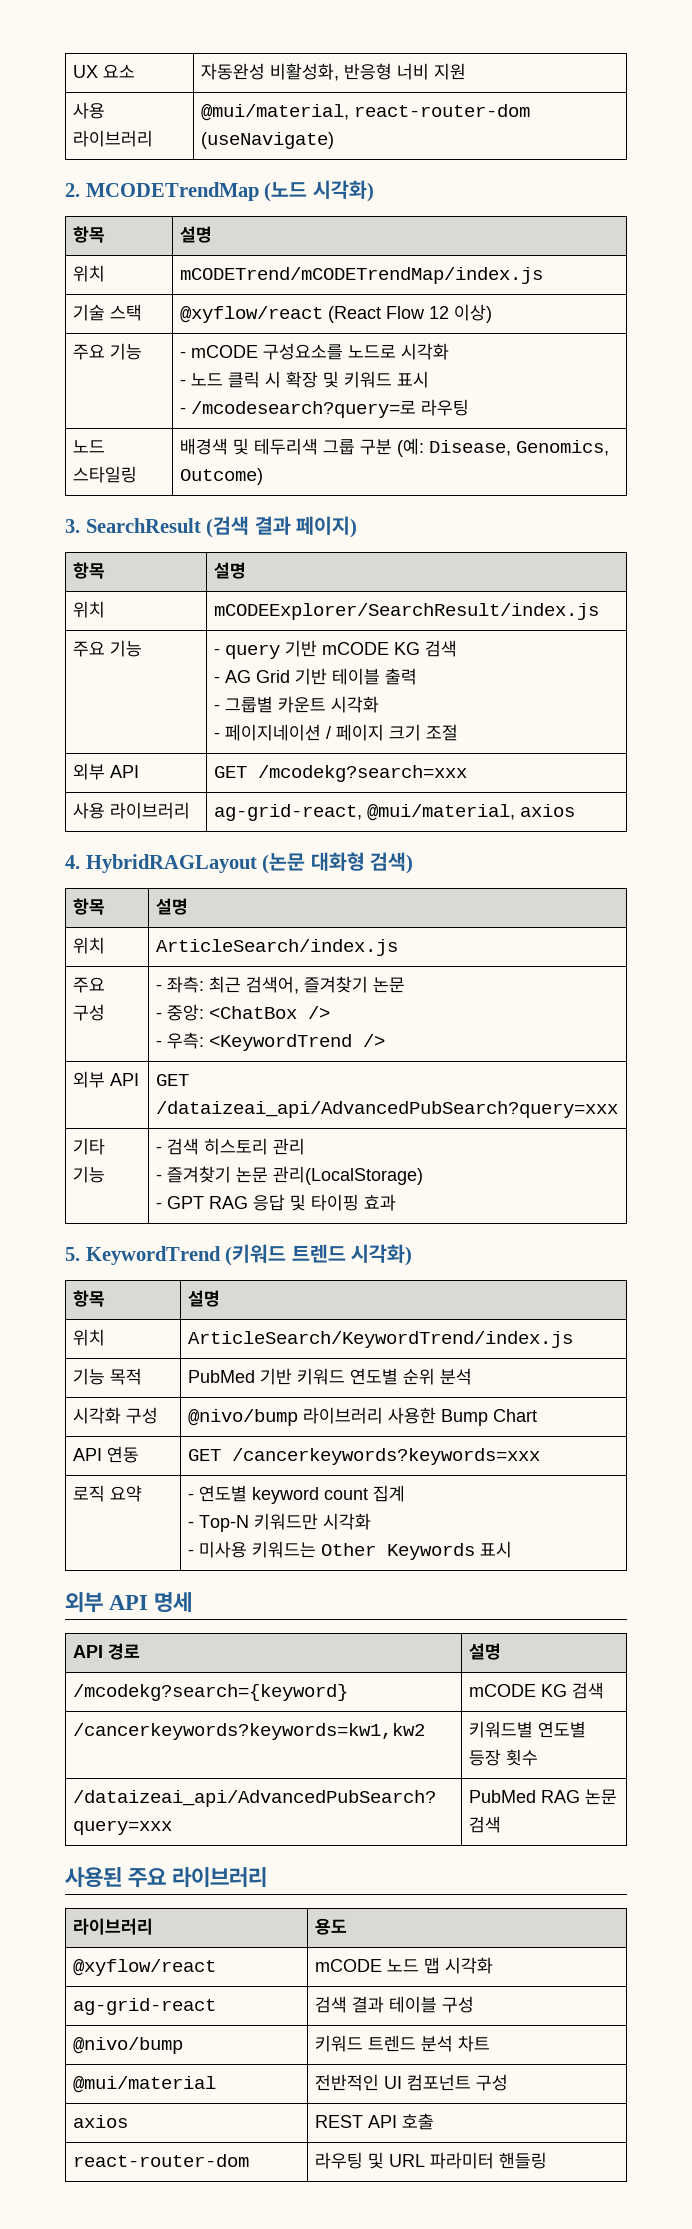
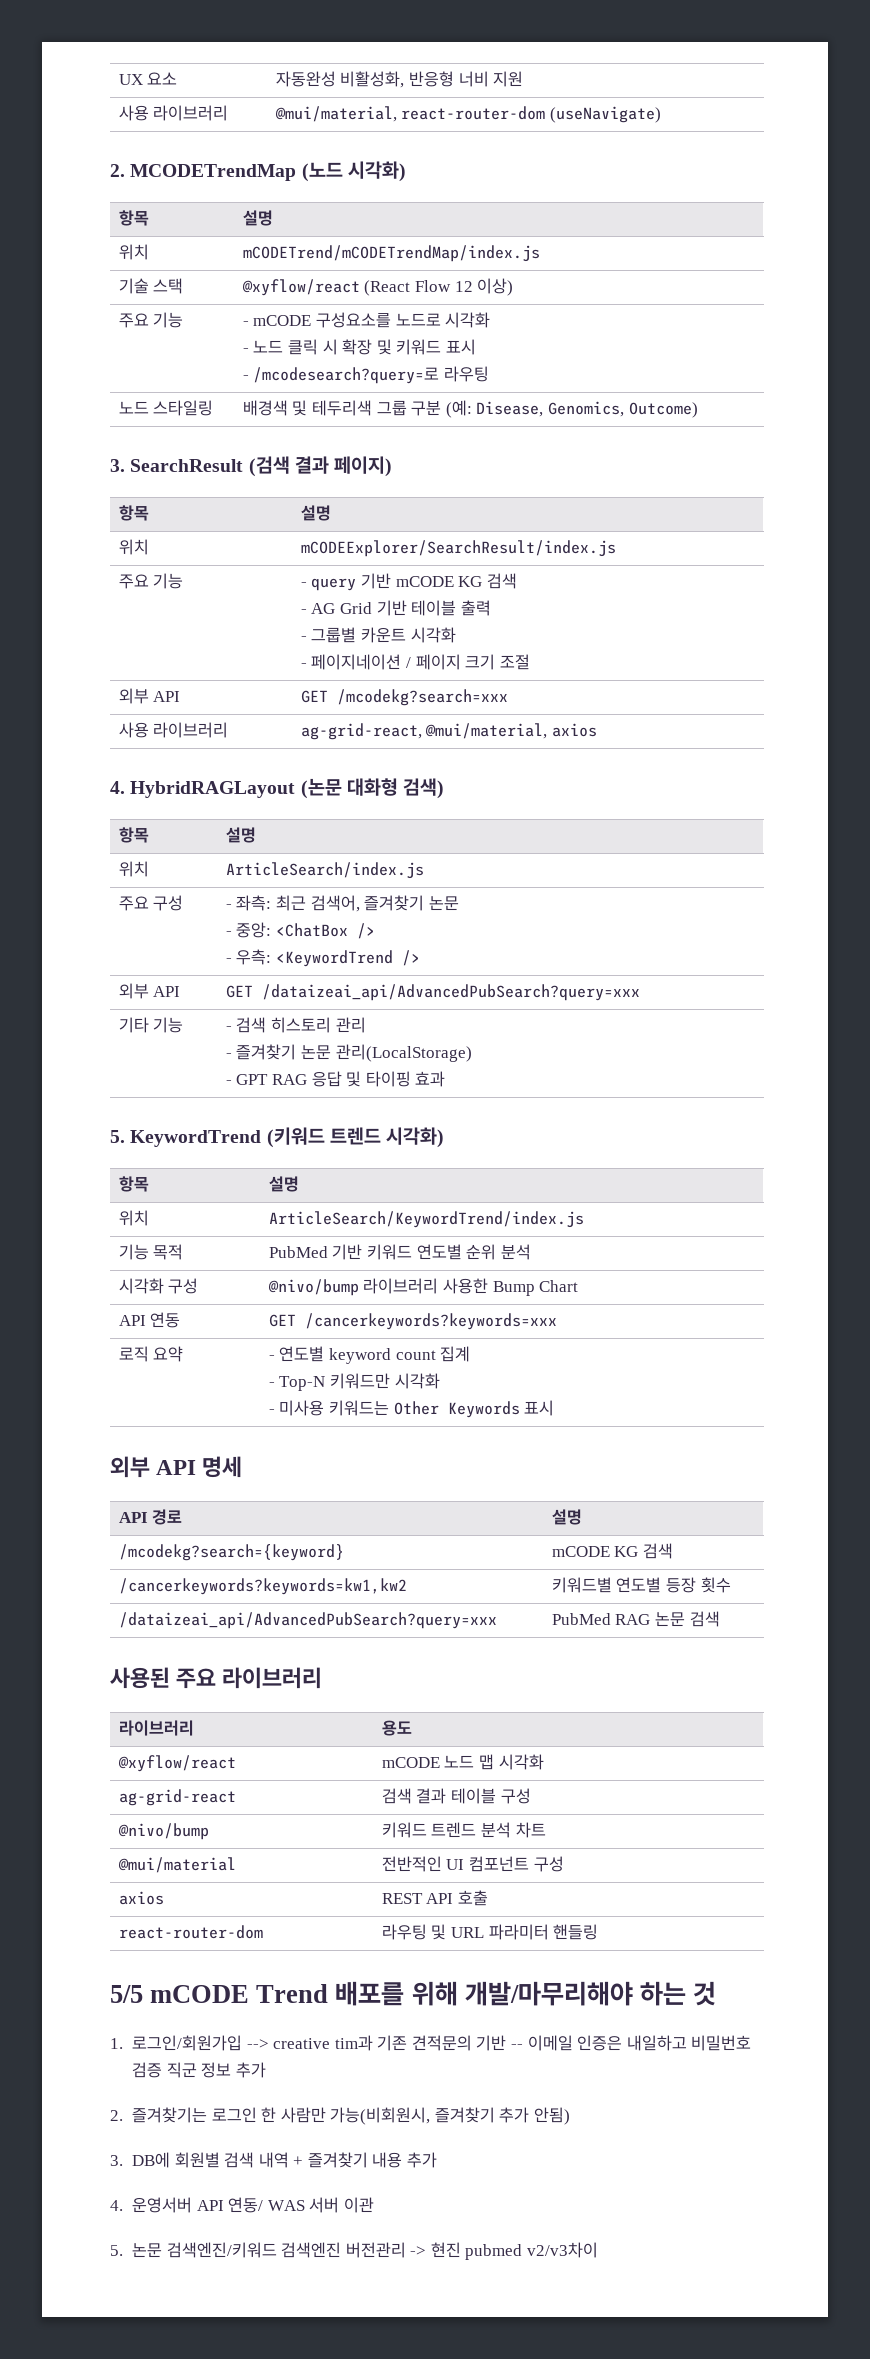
+ 5/5 mCODE Trend 배포를 위해 개발/마무리해야 하는 것
+ 1. 로그인/회원가입 --> creative tim과 기존 견적문의 기반 -- 이메일 인증은 내일하고 비밀번호 검증 직군 정보 추가
+ 2. 즐겨찾기는 로그인 한 사람만 가능(비회원시, 즐겨찾기 추가 안됨)
+ 3. DB에 회원별 검색 내역 + 즐겨찾기 내용 추가
+ 4. 운영서버 API 연동/ WAS 서버 이관
+ 5. 논문 검색엔진/키워드 검색엔진 버전관리 -> 현진 pubmed v2/v3차이

